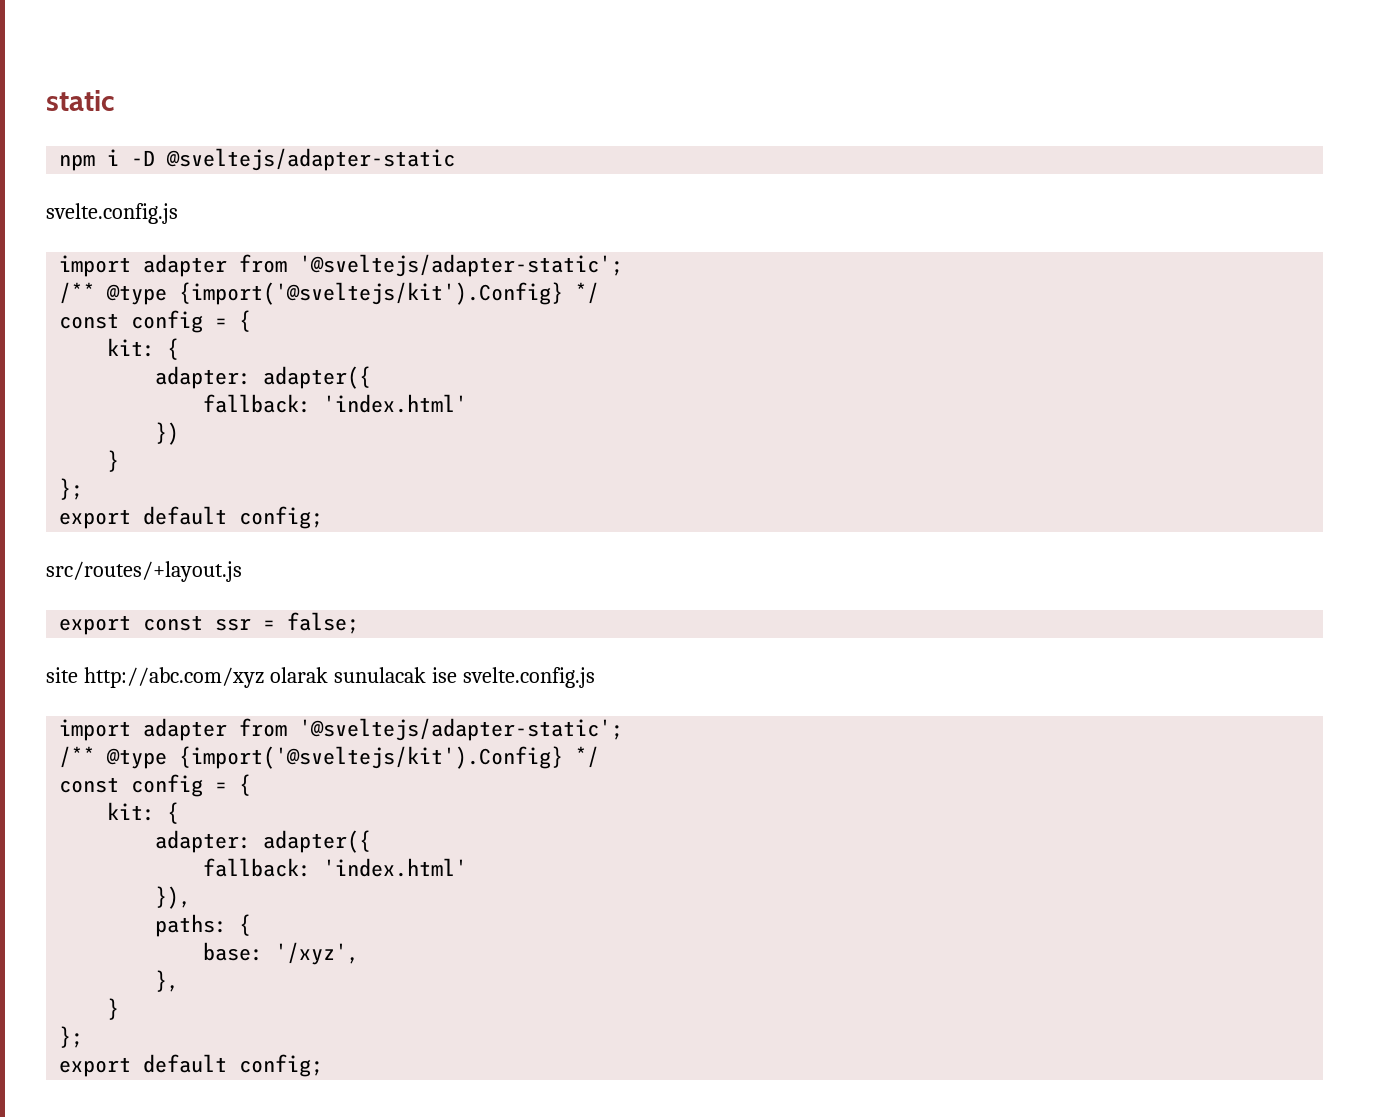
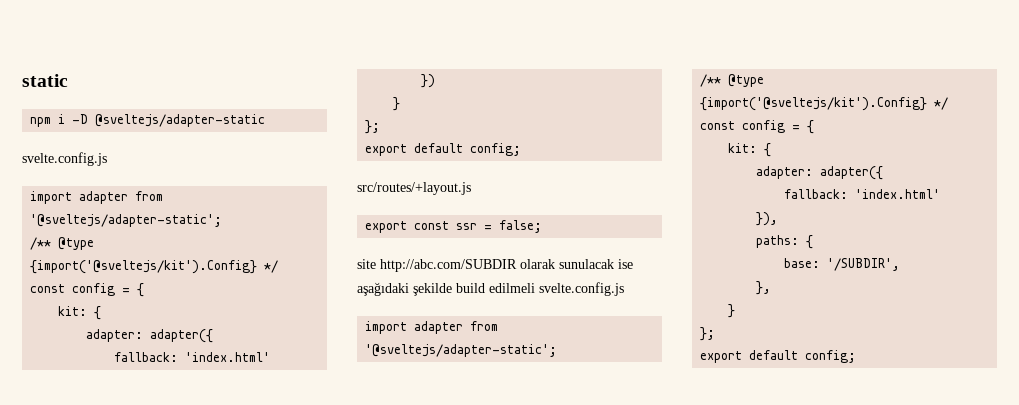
- site http://abc.com/xyz olarak sunulacak ise svelte.config.js
+ site http://abc.com/SUBDIR olarak sunulacak ise aşağıdaki şekilde build edilmeli svelte.config.js
- base: '/xyz',
+ base: '/SUBDIR',

